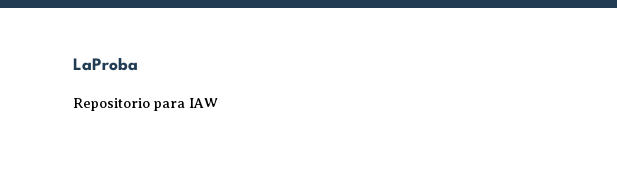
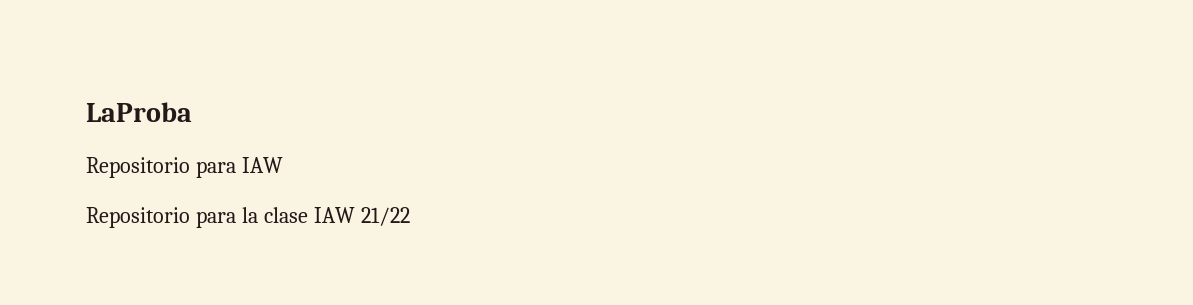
+ Repositorio para la clase IAW 21/22

